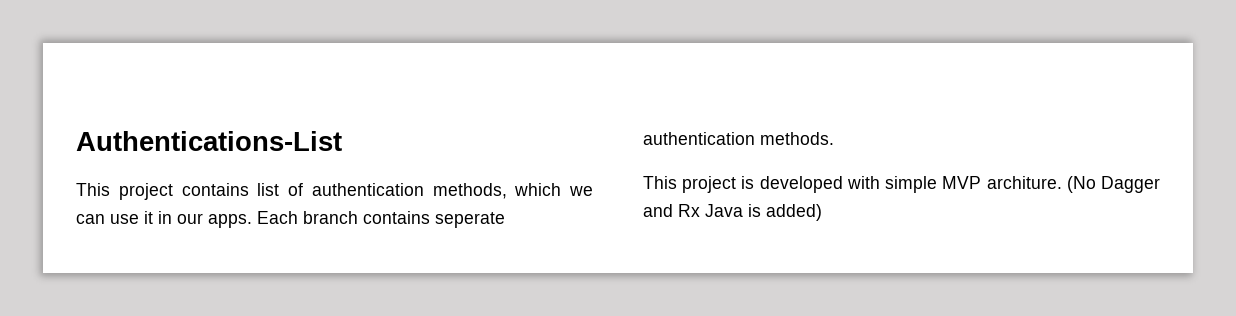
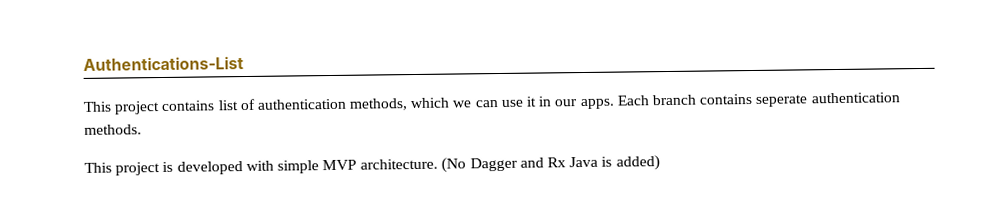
- This project is developed with simple MVP architure.
+ This project is developed with simple MVP architecture.

